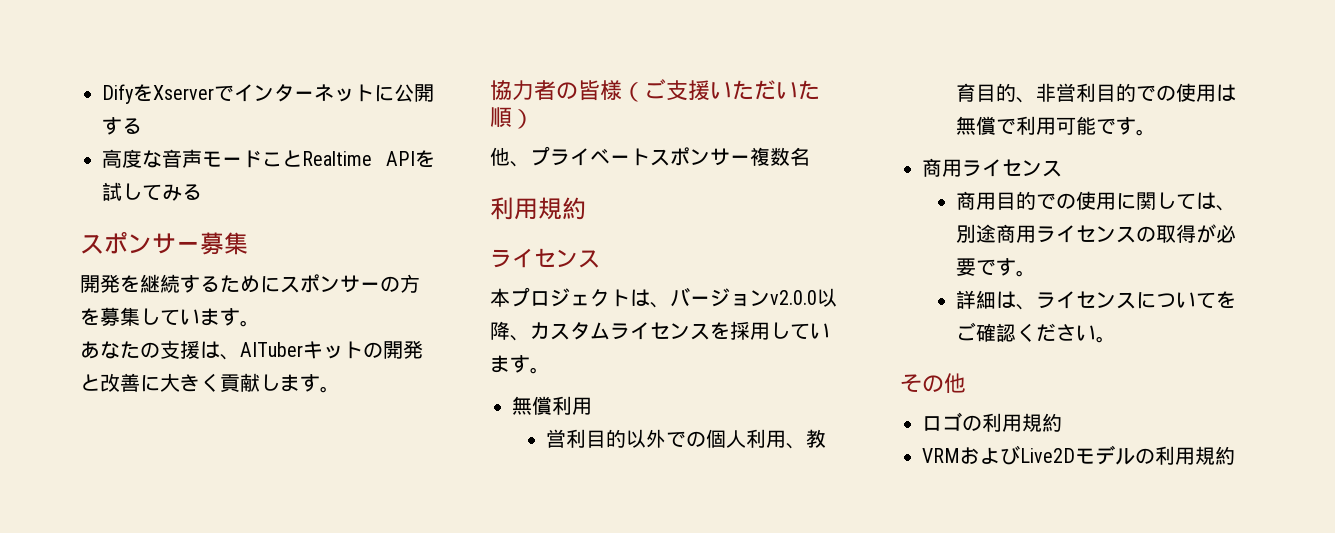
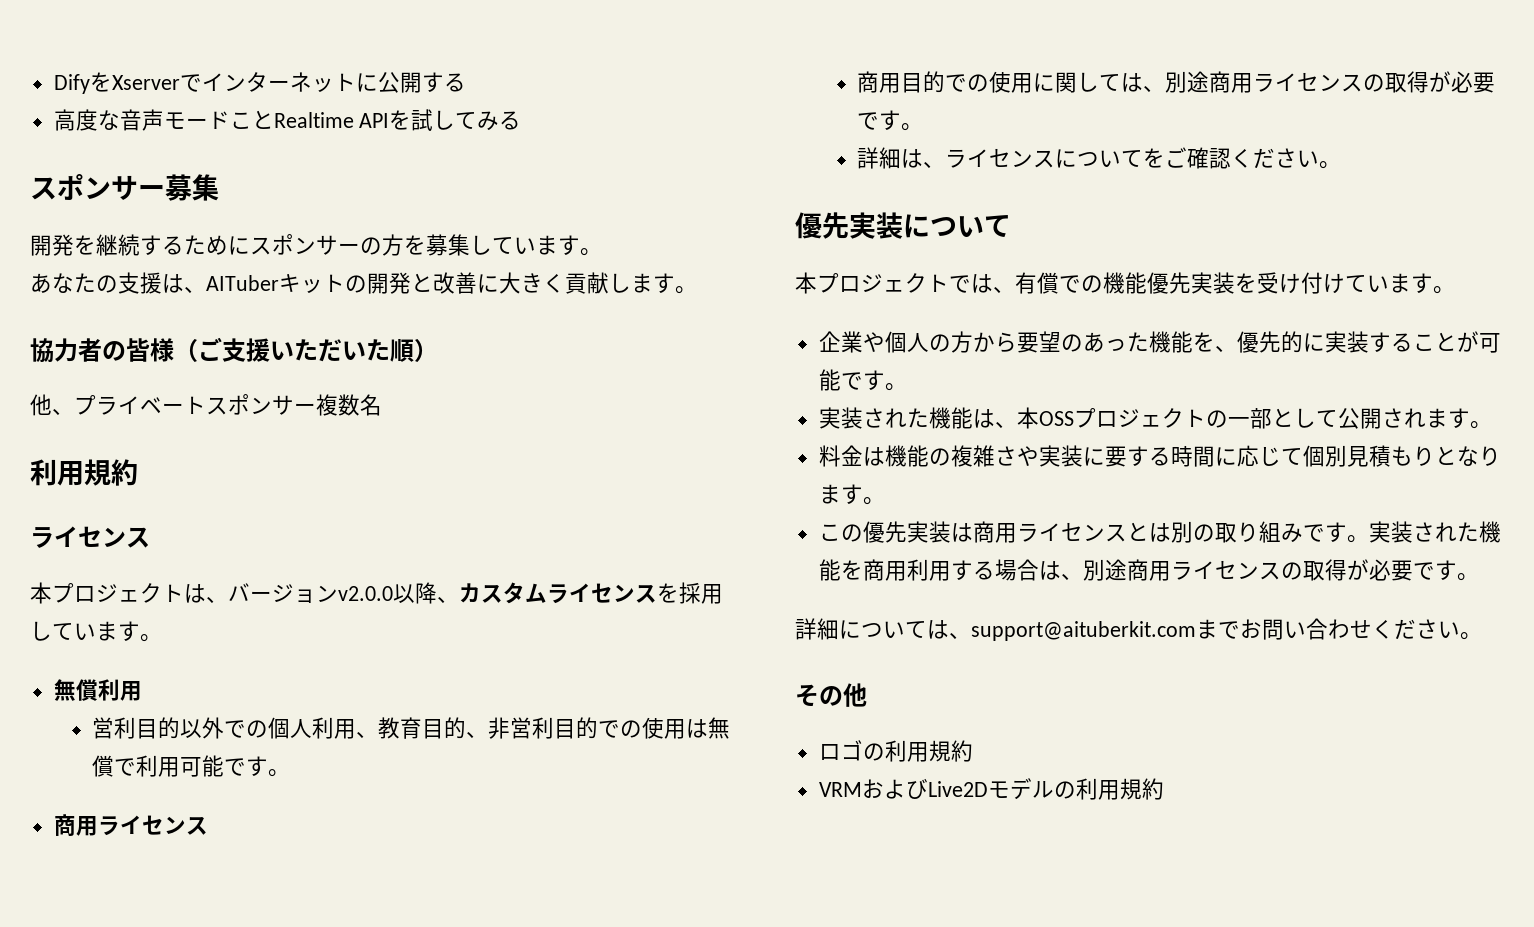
+ 優先実装について
+ 本プロジェクトでは、有償での機能優先実装を受け付けています。
+ 企業や個人の方から要望のあった機能を、優先的に実装することが可能です。
+ 実装された機能は、本OSSプロジェクトの一部として公開されます。
+ 料金は機能の複雑さや実装に要する時間に応じて個別見積もりとなります。
+ この優先実装は商用ライセンスとは別の取り組みです。実装された機能を商用利用する場合は、別途商用ライセンスの取得が必要です。
+ 詳細については、support@aituberkit.comまでお問い合わせください。

